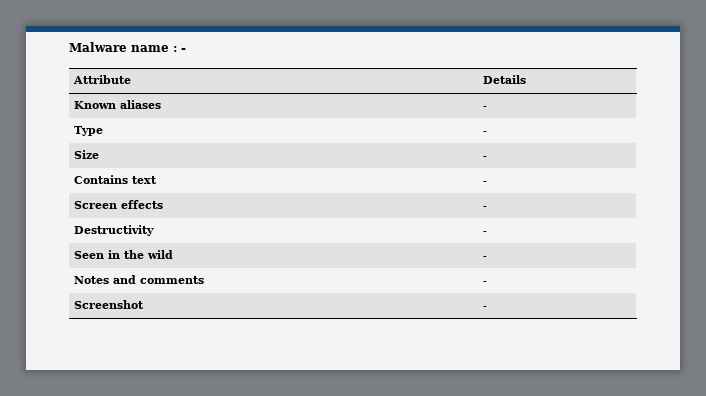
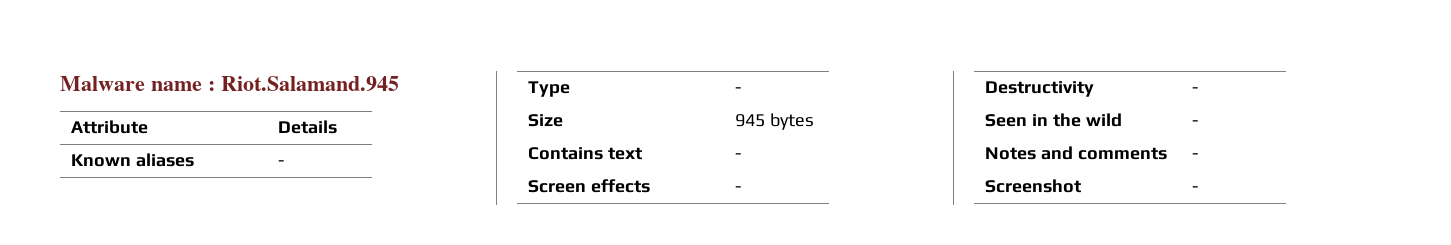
- Malware name : -
+ Malware name : Riot.Salamand.945
- Size | -
+ Size | 945 bytes

